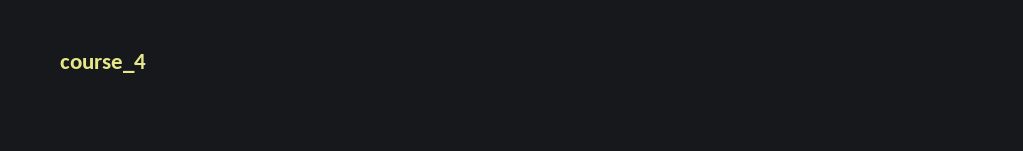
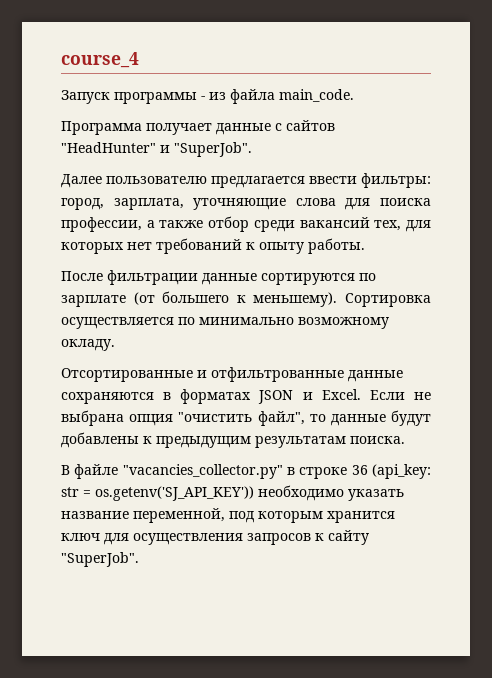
+ Запуск программы - из файла main_code.
+ Программа получает данные с сайтов "HeadHunter" и "SuperJob".
+ Далее пользователю предлагается ввести фильтры: город, зарплата, уточняющие слова для поиска профессии, а также отбор среди вакансий тех, для которых нет требований к опыту работы.
+ После фильтрации данные сортируются по зарплате (от большего к меньшему). Сортировка осуществляется по минимально возможному окладу.
+ Отсортированные и отфильтрованные данные сохраняются в форматах JSON и Excel. Если не выбрана опция "очистить файл", то данные будут добавлены к предыдущим результатам поиска.
+ В файле "vacancies_collector.py" в строке 36 (api_key: str = os.getenv('SJ_API_KEY')) необходимо указать название переменной, под которым хранится ключ для осуществления запросов к сайту "SuperJob".

